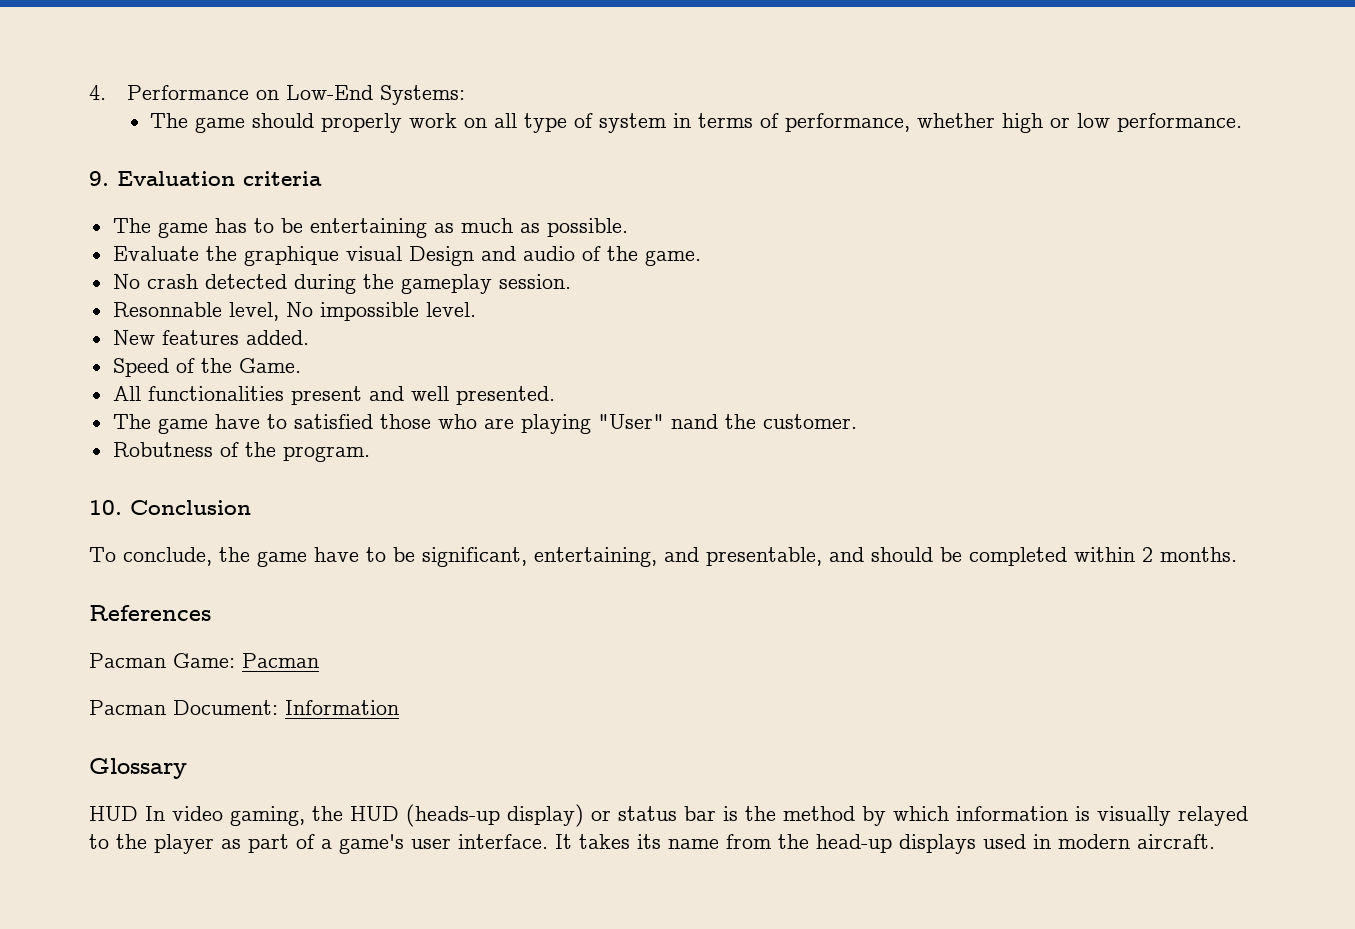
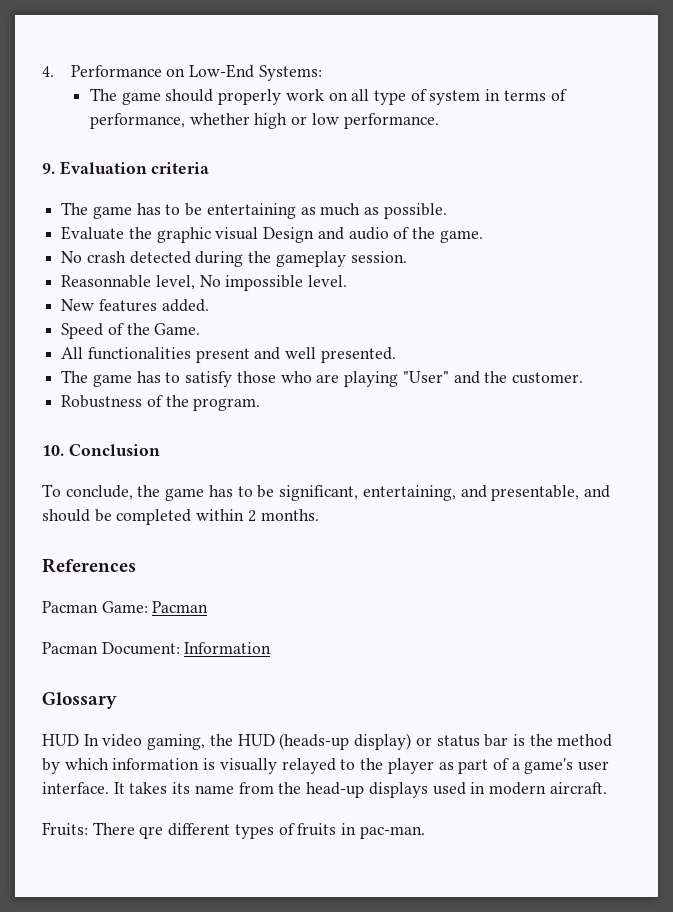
- Evaluate the graphique visual Design and audio of the game.
+ Evaluate the graphic visual Design and audio of the game.
- Resonnable level, No impossible level.
+ Reasonnable level, No impossible level.
- The game have to satisfied those who are playing "User" nand the customer.
+ The game has to satisfy those who are playing "User" and the customer.
- Robutness of the program.
+ Robustness of the program.
- To conclude, the game have to be significant, entertaining, and presentable, and should be completed within 2 months.
+ To conclude, the game has to be significant, entertaining, and presentable, and should be completed within 2 months.
+ Fruits: There qre different types of fruits in pac-man.

